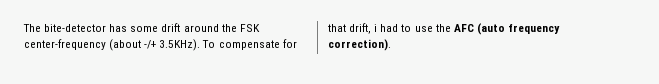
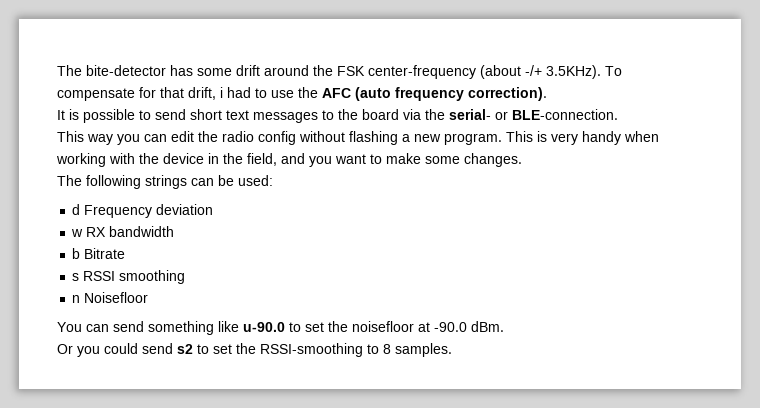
+ It is possible to send short text messages to the board via the serial- or BLE-connection.
+ This way you can edit the radio config without flashing a new program. This is very handy when working with the device in the field, and you want to make some changes.
+ The following strings can be used:
+ d Frequency deviation
+ w RX bandwidth
+ b Bitrate
+ s RSSI smoothing
+ n Noisefloor
+ You can send something like u-90.0 to set the noisefloor at -90.0 dBm.
+ Or you could send s2 to set the RSSI-smoothing to 8 samples.

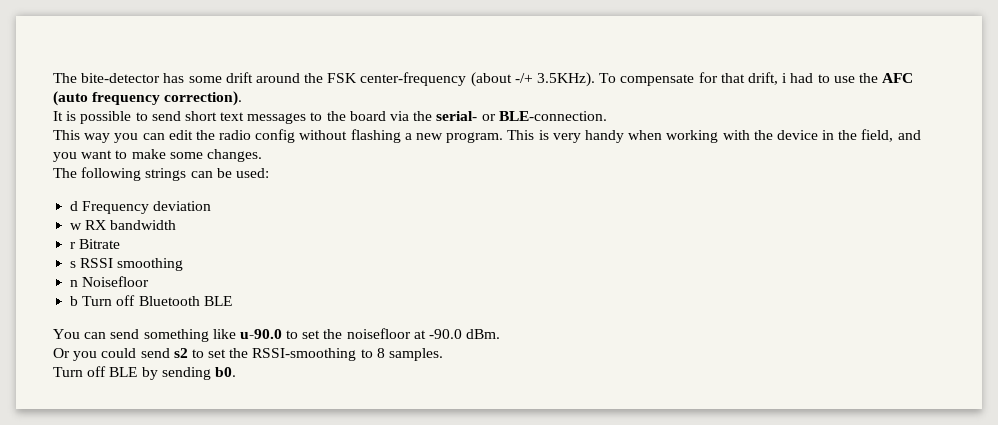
- b Bitrate
+ r Bitrate
+ b Turn off Bluetooth BLE
+ Turn off BLE by sending b0.

